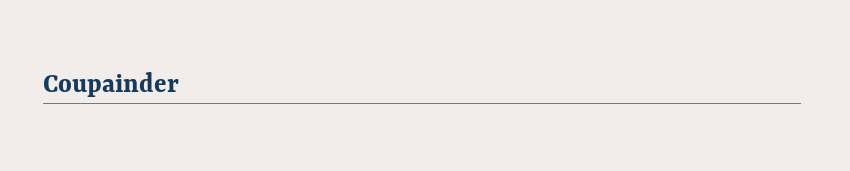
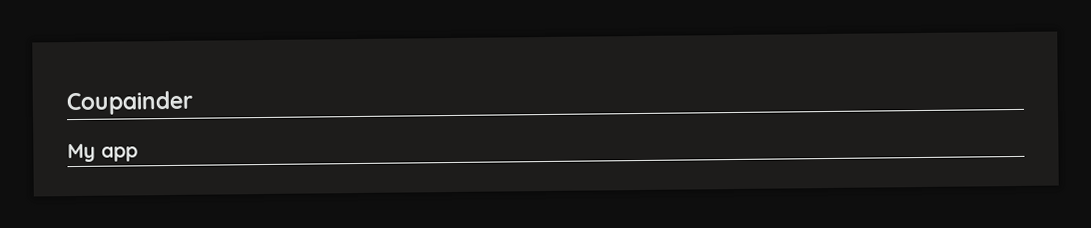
+ My app

